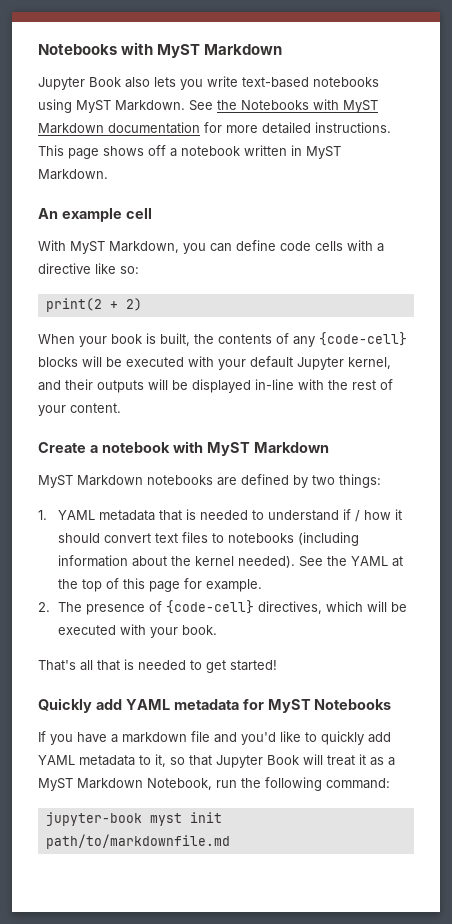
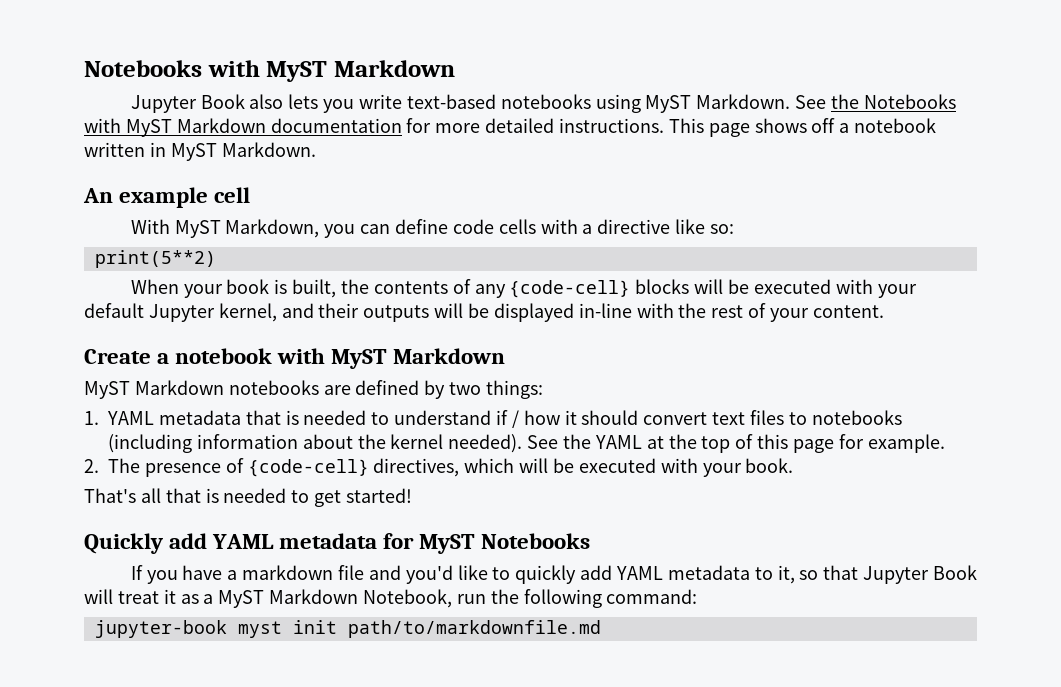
- print(2 + 2)
+ print(5**2)

